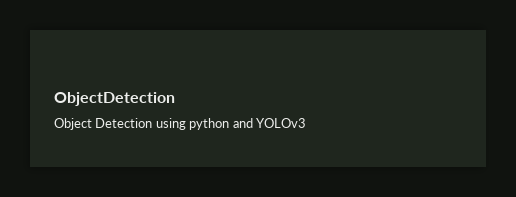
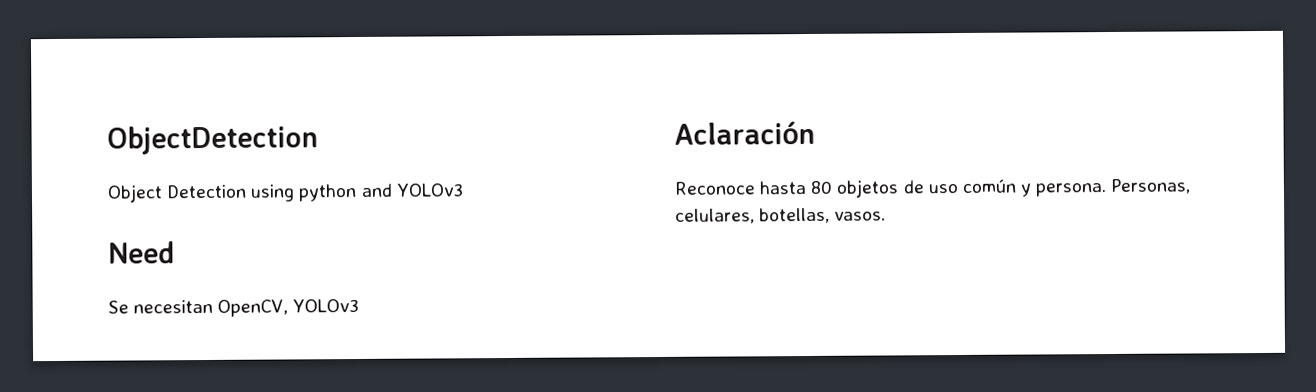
+ Need
+ Se necesitan OpenCV, YOLOv3
+ Aclaración
+ Reconoce hasta 80 objetos de uso común y persona. Personas, celulares, botellas, vasos.

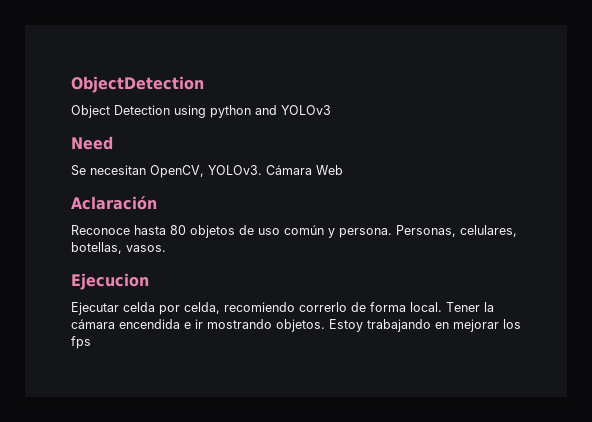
- Se necesitan OpenCV, YOLOv3
+ Se necesitan OpenCV, YOLOv3. Cámara Web
+ Ejecucion
+ Ejecutar celda por celda, recomiendo correrlo de forma local. Tener la cámara encendida e ir mostrando objetos. Estoy trabajando en mejorar los fps

